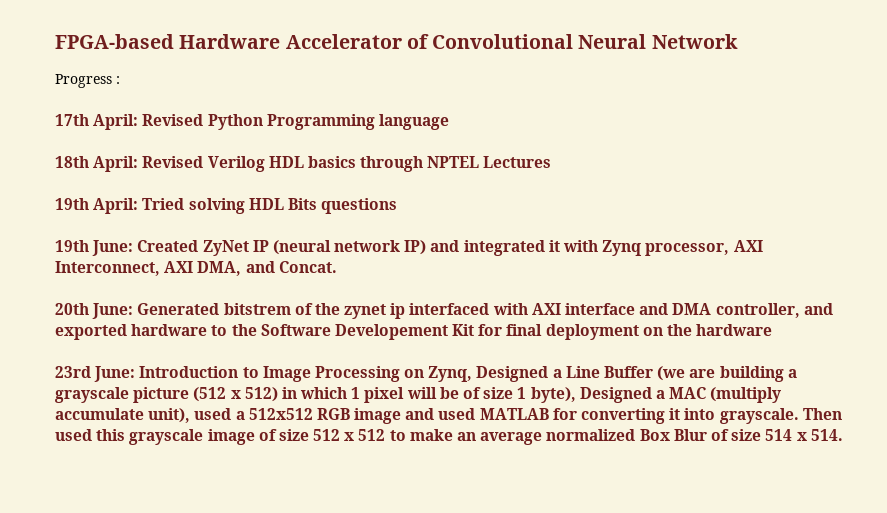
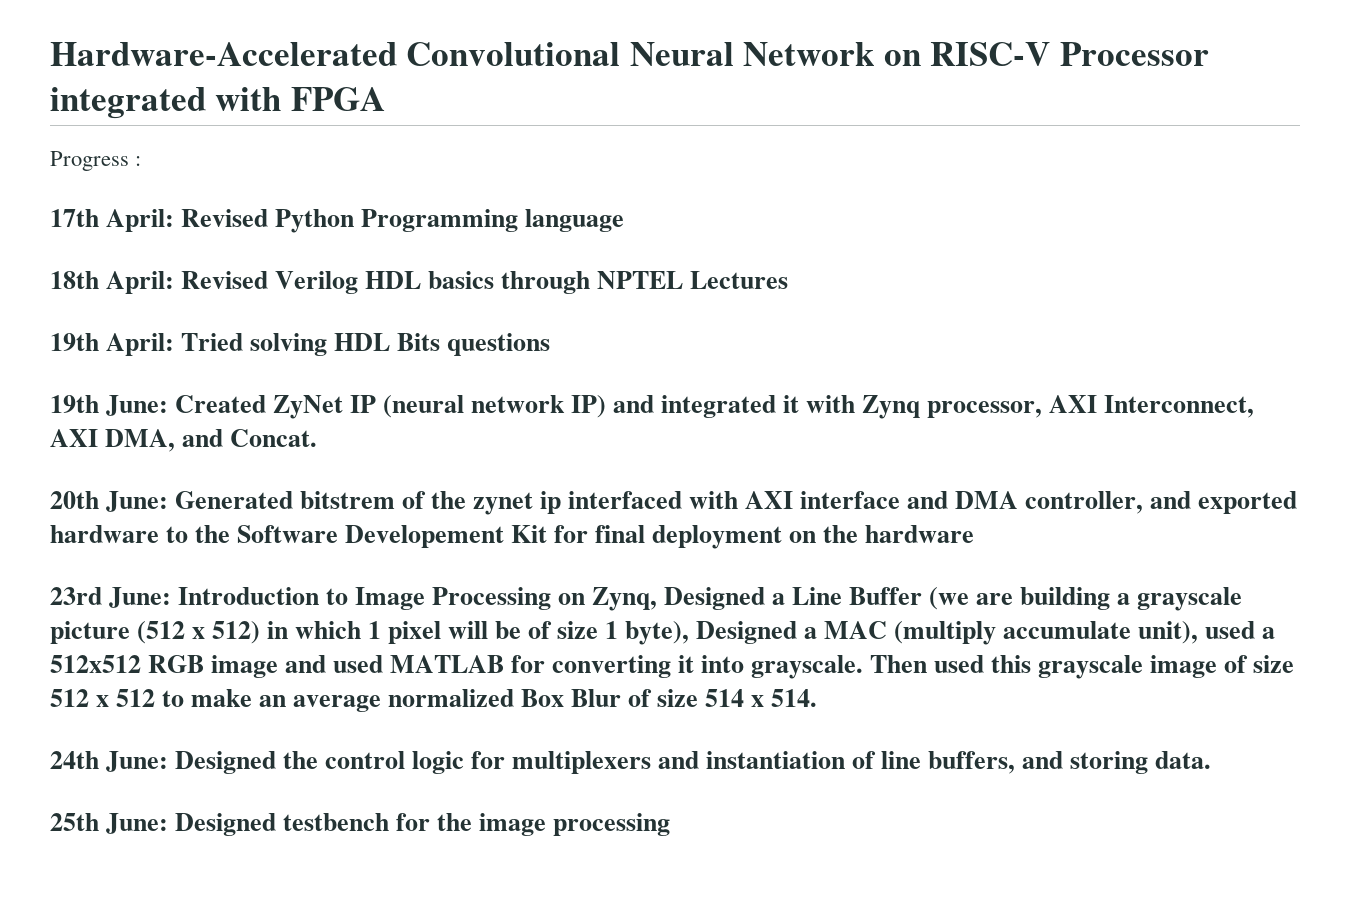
- FPGA-based Hardware Accelerator of Convolutional Neural Network
+ Hardware-Accelerated Convolutional Neural Network on RISC-V Processor integrated with FPGA
+ 24th June: Designed the control logic for multiplexers and instantiation of line buffers, and storing data.
+ 25th June: Designed testbench for the image processing

